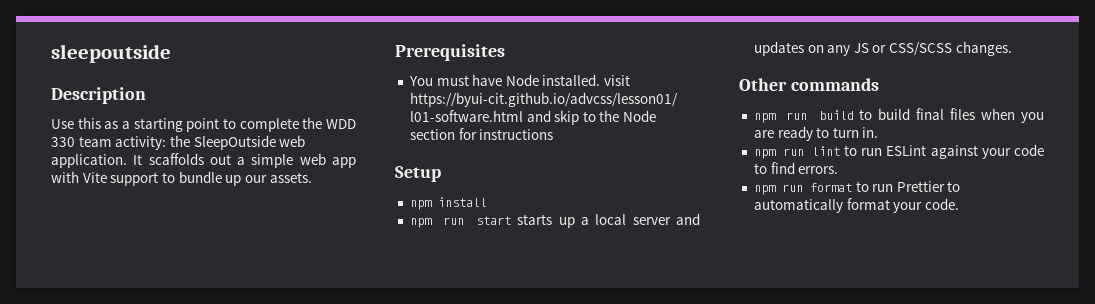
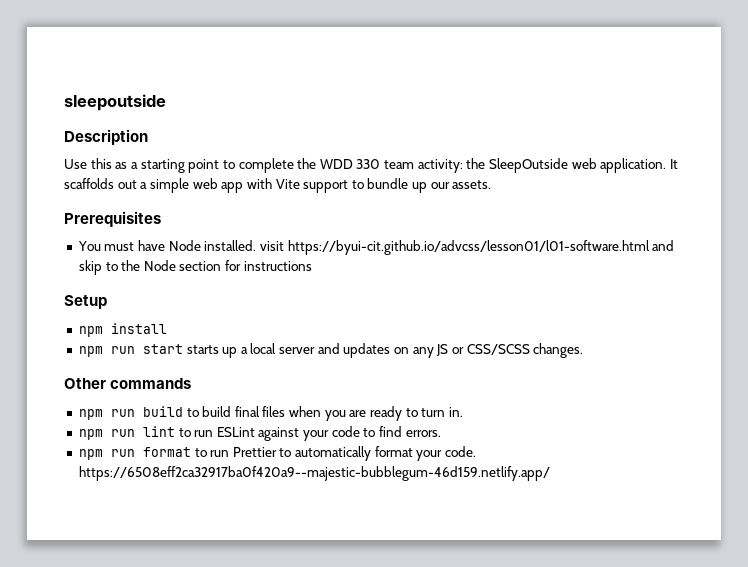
- npm run format to run Prettier to automatically format your code.
+ npm run format to run Prettier to automatically format your code. https://6508eff2ca32917ba0f420a9--majestic-bubblegum-46d159.netlify.app/

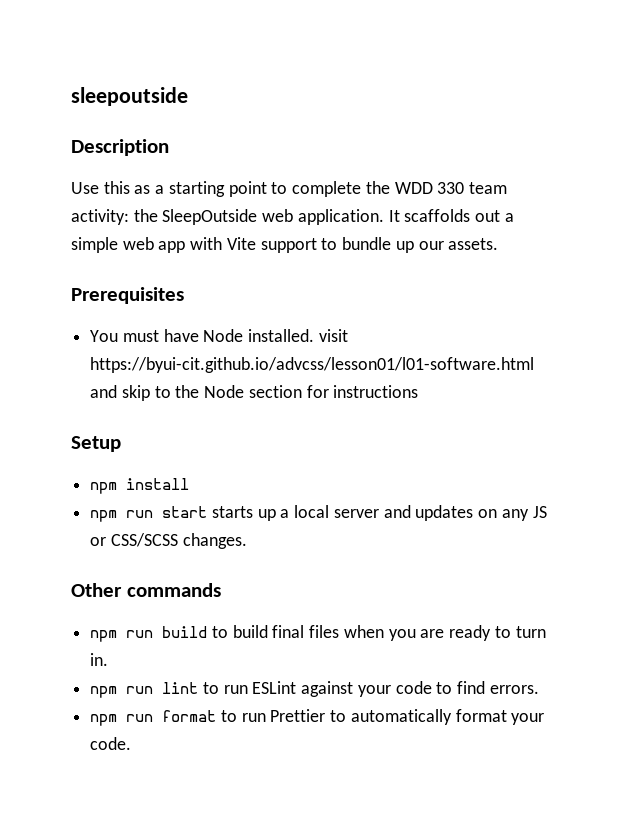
- npm run format to run Prettier to automatically format your code. https://6508eff2ca32917ba0f420a9--majestic-bubblegum-46d159.netlify.app/
+ npm run format to run Prettier to automatically format your code.

